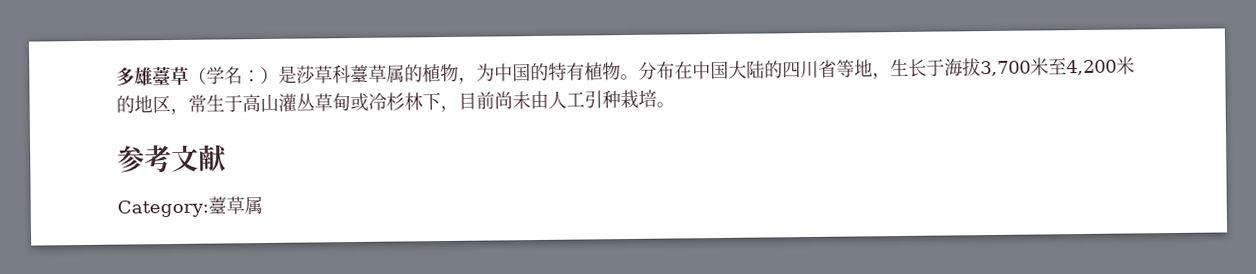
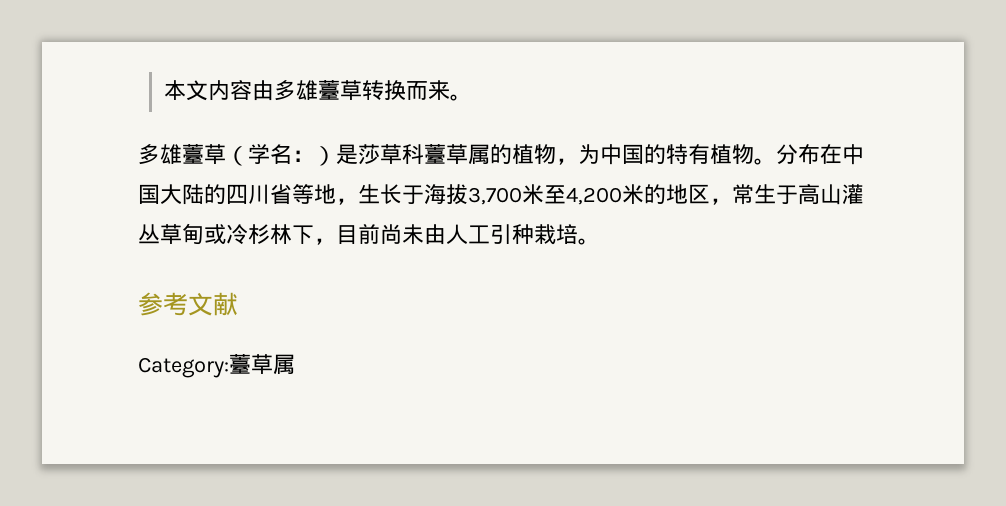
+ 本文内容由多雄薹草转换而来。

